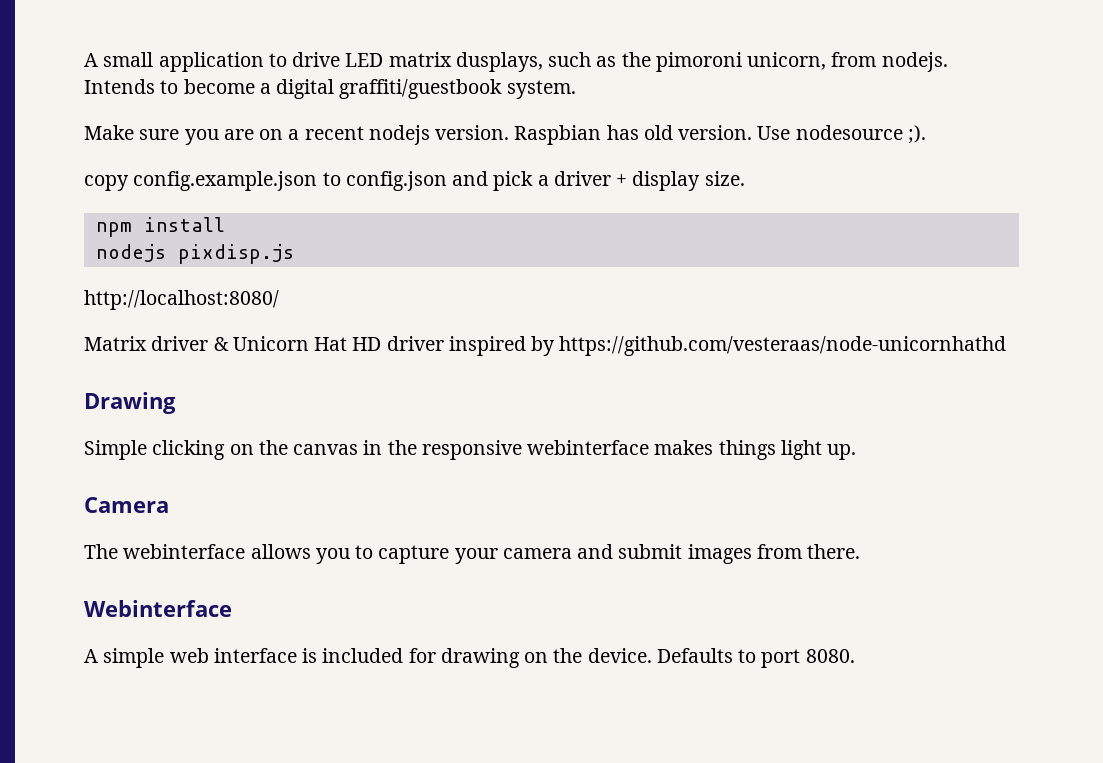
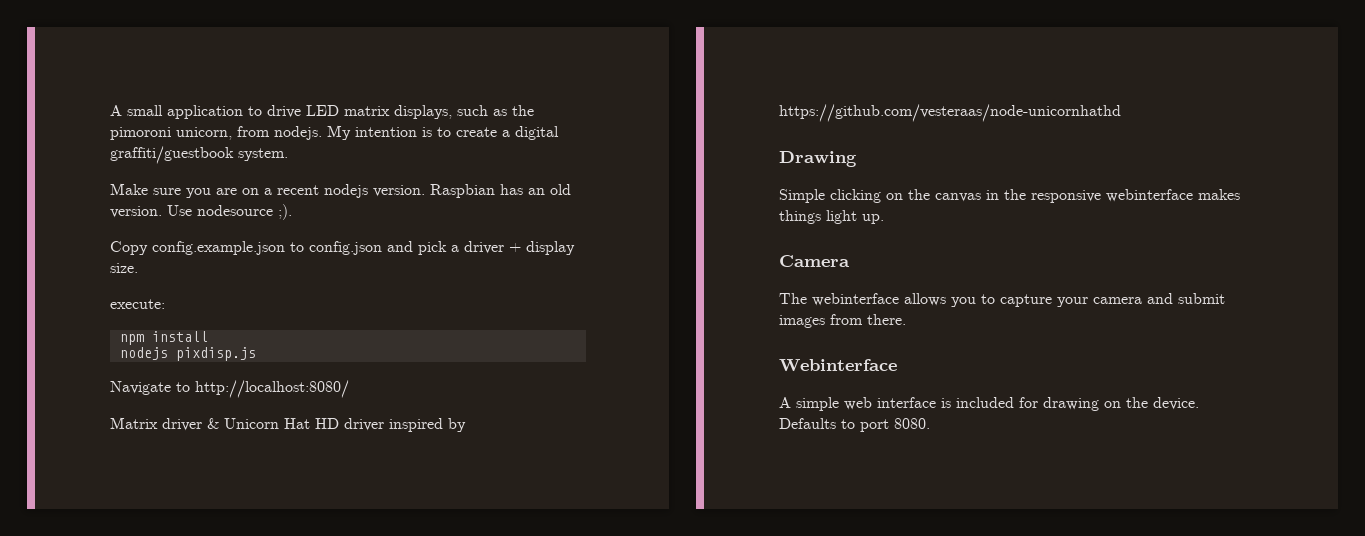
- A small application to drive LED matrix dusplays, such as the pimoroni unicorn, from nodejs.
+ A small application to drive LED matrix displays, such as the pimoroni unicorn, from nodejs.
- Intends to become a digital graffiti/guestbook system.
+ My intention is to create a digital graffiti/guestbook system.
- Raspbian has old version.
+ Raspbian has an old version.
- copy config.example.json to config.json and pick a driver + display size.
+ Copy config.example.json to config.json and pick a driver + display size.
+ execute:
- http://localhost:8080/
+ Navigate to http://localhost:8080/

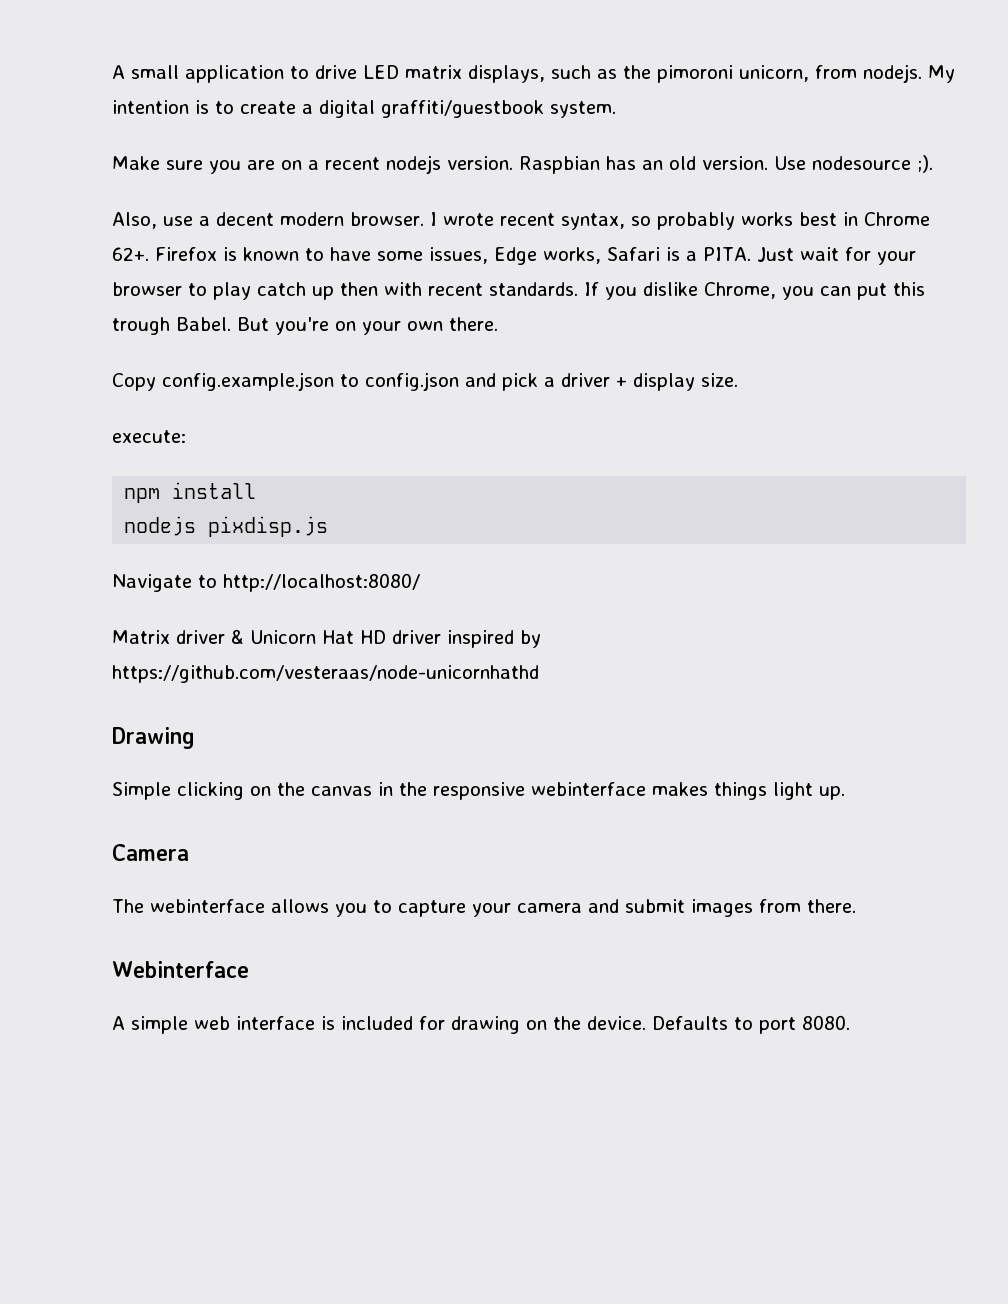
+ Also, use a decent modern browser. I wrote recent syntax, so probably works best in Chrome 62+. Firefox is known to have some issues, Edge works, Safari is a PITA. Just wait for your browser to play catch up then with recent standards. If you dislike Chrome, you can put this trough Babel. But you're on your own there.

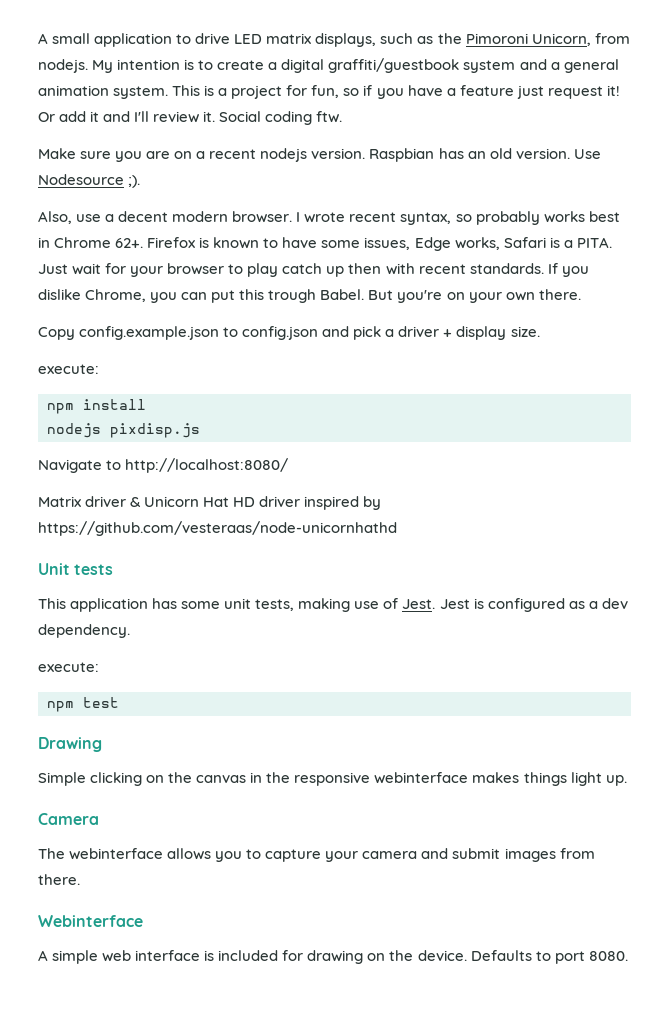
- A small application to drive LED matrix displays, such as the pimoroni unicorn, from nodejs.
+ A small application to drive LED matrix displays, such as the Pimoroni Unicorn, from nodejs.
- My intention is to create a digital graffiti/guestbook system.
+ My intention is to create a digital graffiti/guestbook system and a general animation system. This is a project for fun, so if you have a feature just request it! Or add it and I'll review it. Social coding ftw.
- Use nodesource ;).
+ Use Nodesource ;).
+ Unit tests
+ This application has some unit tests, making use of Jest. Jest is configured as a dev dependency.
+ execute:
+ npm test

